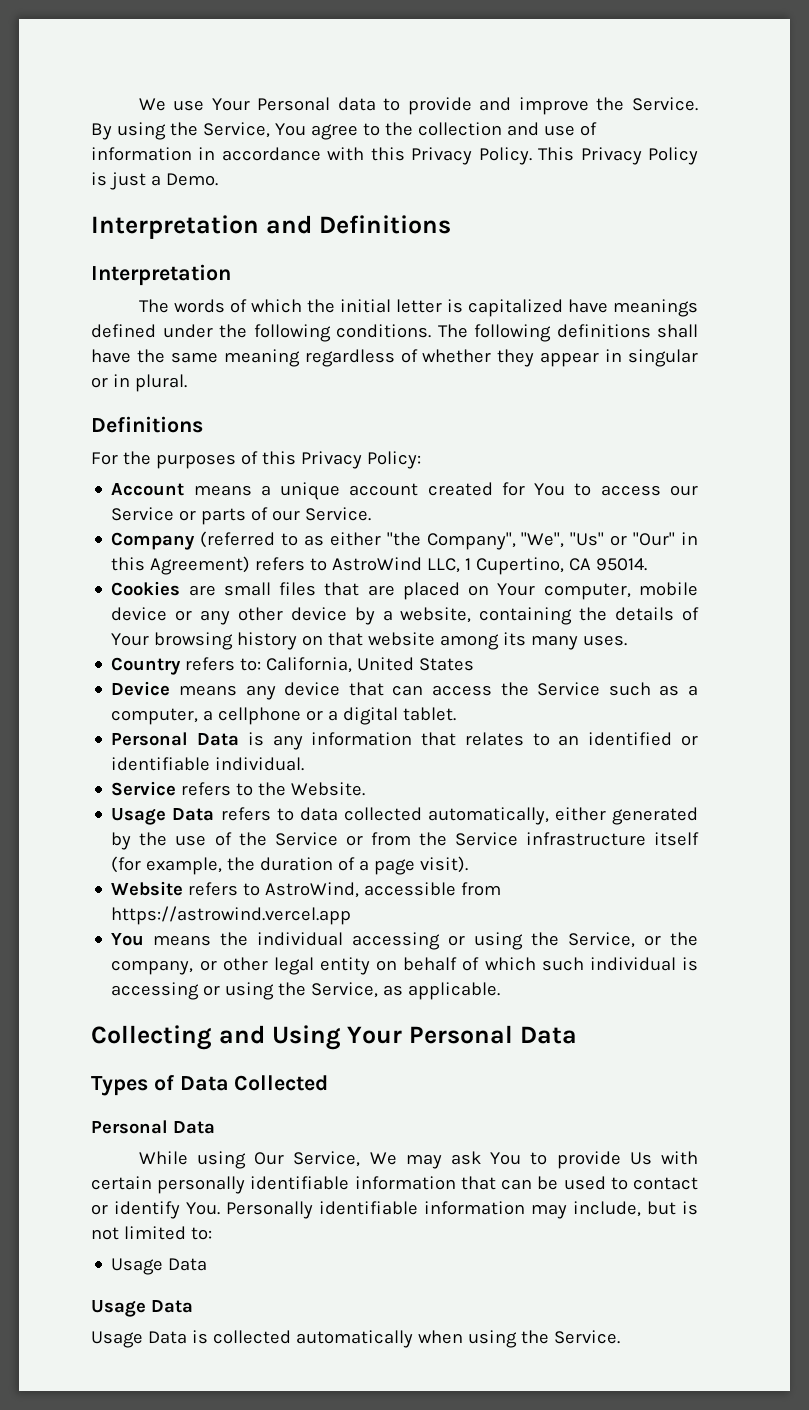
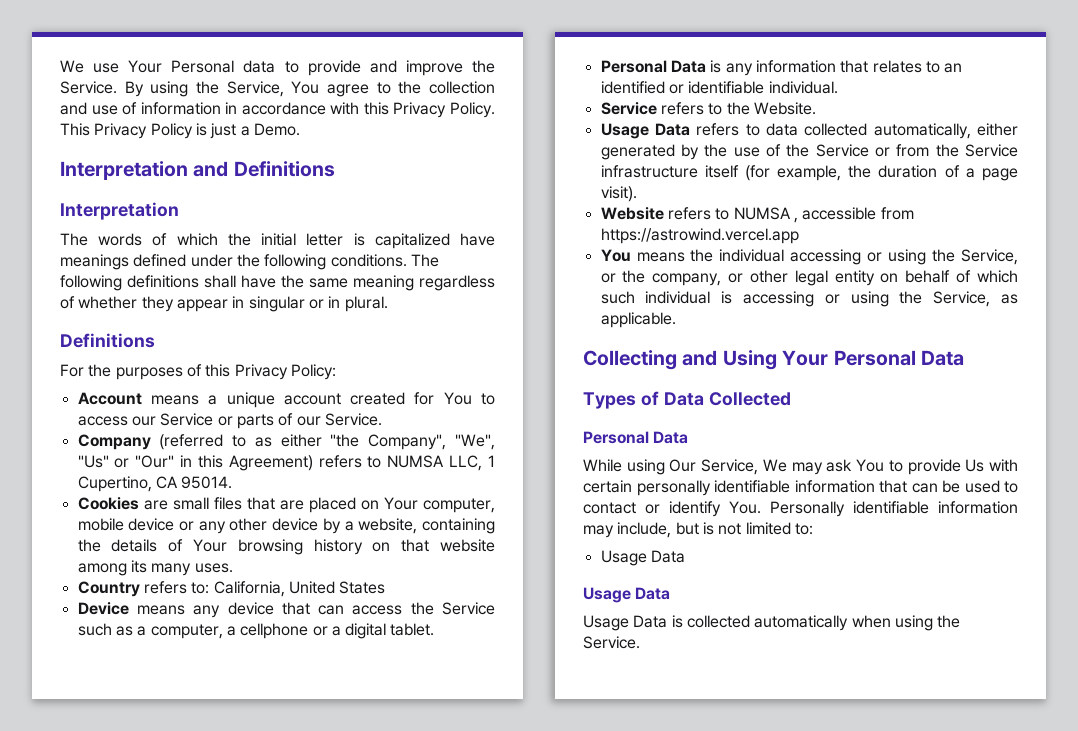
- Company (referred to as either "the Company", "We", "Us" or "Our" in this Agreement) refers to AstroWind LLC, 1 Cupertino, CA 95014.
+ Company (referred to as either "the Company", "We", "Us" or "Our" in this Agreement) refers to NUMSA LLC, 1 Cupertino, CA 95014.
- Website refers to AstroWind, accessible from https://astrowind.vercel.app
+ Website refers to NUMSA , accessible from https://astrowind.vercel.app

